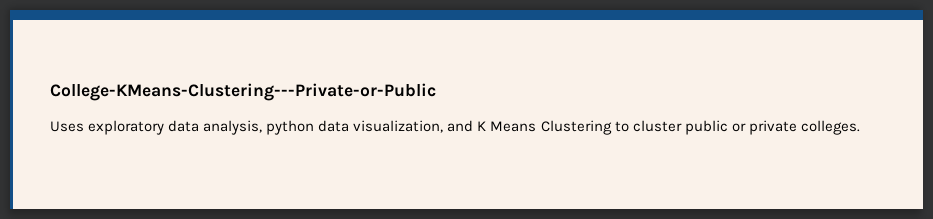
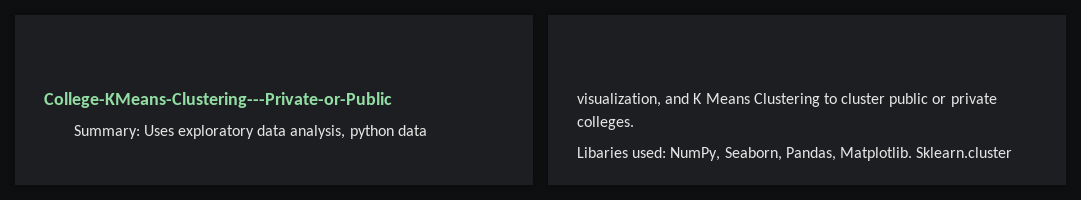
- Uses exploratory data analysis, python data visualization, and K Means Clustering to cluster public or private colleges.
+ Summary: Uses exploratory data analysis, python data visualization, and K Means Clustering to cluster public or private colleges.
+ Libaries used: NumPy, Seaborn, Pandas, Matplotlib. Sklearn.cluster

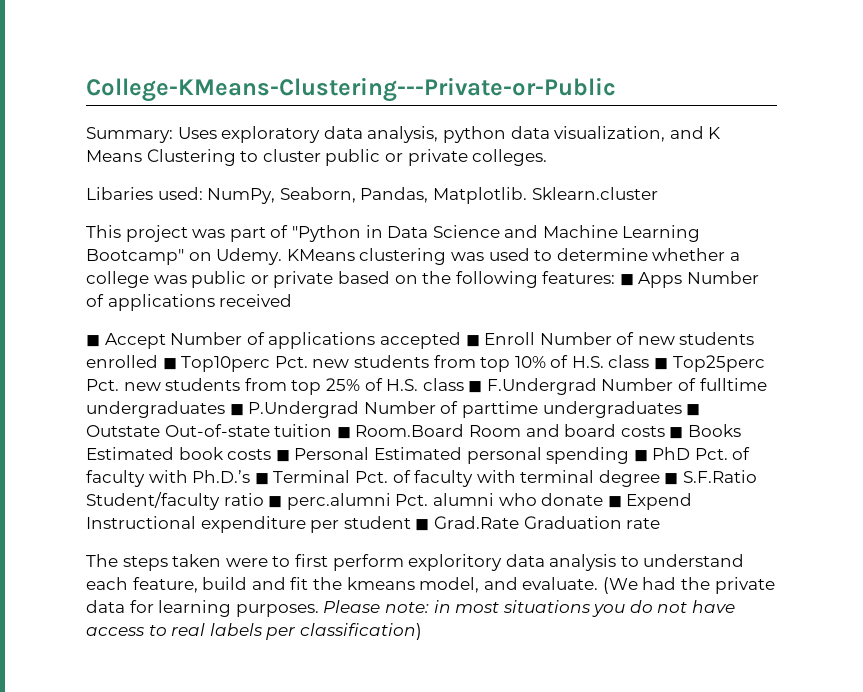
+ This project was part of "Python in Data Science and Machine Learning Bootcamp" on Udemy. KMeans clustering was used to determine whether a college was public or private based on the following features: ◼ Apps Number of applications received
+ ◼ Accept Number of applications accepted ◼ Enroll Number of new students enrolled ◼ Top10perc Pct. new students from top 10% of H.S. class ◼ Top25perc Pct. new students from top 25% of H.S. class ◼ F.Undergrad Number of fulltime undergraduates ◼ P.Undergrad Number of parttime undergraduates ◼ Outstate Out-of-state tuition ◼ Room.Board Room and board costs ◼ Books Estimated book costs ◼ Personal Estimated personal spending ◼ PhD Pct. of faculty with Ph.D.’s ◼ Terminal Pct. of faculty with terminal degree ◼ S.F.Ratio Student/faculty ratio ◼ perc.alumni Pct. alumni who donate ◼ Expend Instructional expenditure per student ◼ Grad.Rate Graduation rate
+ The steps taken were to first perform exploritory data analysis to understand each feature, build and fit the kmeans model, and evaluate. (We had the private data for learning purposes. Please note: in most situations you do not have access to real labels per classification)

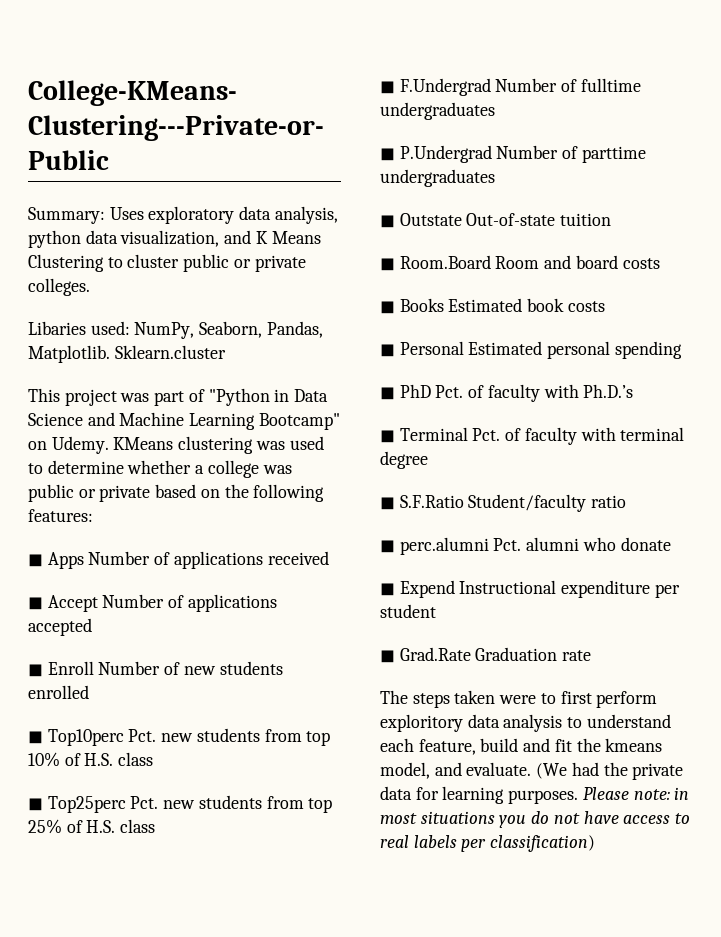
- KMeans clustering was used to determine whether a college was public or private based on the following features: ◼ Apps Number of applications received
+ KMeans clustering was used to determine whether a college was public or private based on the following features:
+ ◼ Apps Number of applications received
- ◼ Accept Number of applications accepted ◼ Enroll Number of new students enrolled ◼ Top10perc Pct. new students from top 10% of H.S. class ◼ Top25perc Pct. new students from top 25% of H.S. class ◼ F.Undergrad Number of fulltime undergraduates ◼ P.Undergrad Number of parttime undergraduates ◼ Outstate Out-of-state tuition ◼ Room.Board Room and board costs ◼ Books Estimated book costs ◼ Personal Estimated personal spending ◼ PhD Pct. of faculty with Ph.D.’s ◼ Terminal Pct. of faculty with terminal degree ◼ S.F.Ratio Student/faculty ratio ◼ perc.alumni Pct. alumni who donate ◼ Expend Instructional expenditure per student ◼ Grad.Rate Graduation rate
+ ◼ Accept Number of applications accepted
+ ◼ Enroll Number of new students enrolled
+ ◼ Top10perc Pct. new students from top 10% of H.S. class
+ ◼ Top25perc Pct. new students from top 25% of H.S. class
+ ◼ F.Undergrad Number of fulltime undergraduates
+ ◼ P.Undergrad Number of parttime undergraduates
+ ◼ Outstate Out-of-state tuition
+ ◼ Room.Board Room and board costs
+ ◼ Books Estimated book costs
+ ◼ Personal Estimated personal spending
+ ◼ PhD Pct. of faculty with Ph.D.’s
+ ◼ Terminal Pct. of faculty with terminal degree
+ ◼ S.F.Ratio Student/faculty ratio
+ ◼ perc.alumni Pct. alumni who donate
+ ◼ Expend Instructional expenditure per student
+ ◼ Grad.Rate Graduation rate

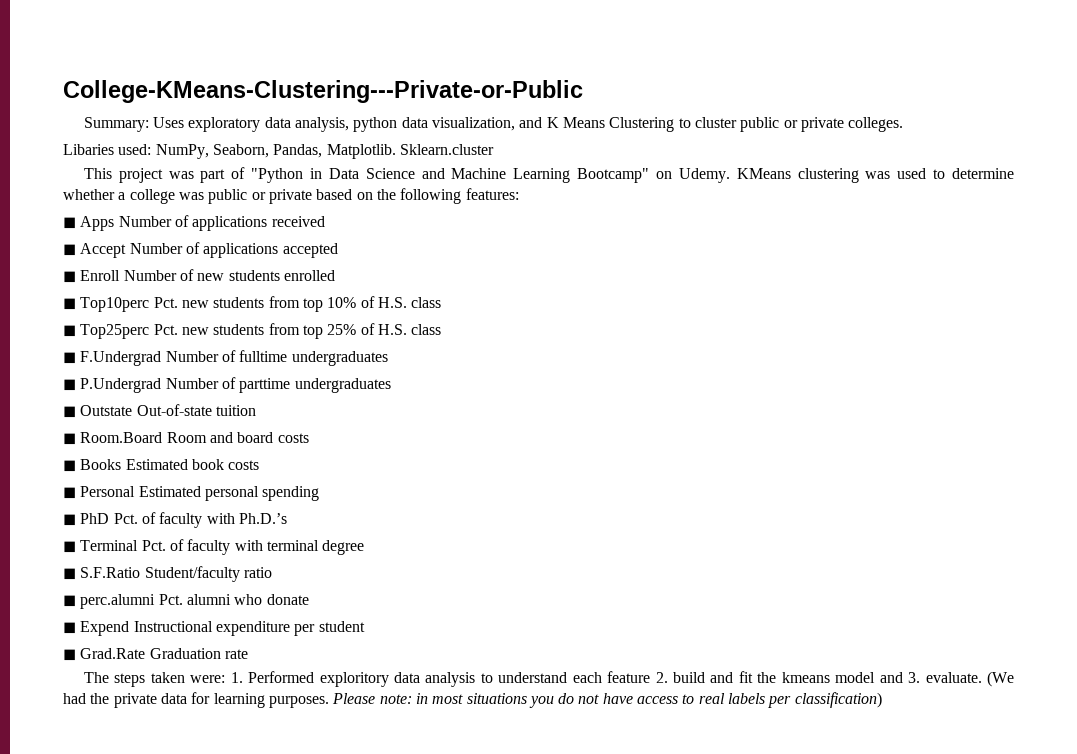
- The steps taken were to first perform exploritory data analysis to understand each feature, build and fit the kmeans model, and evaluate.
+ The steps taken were: 1. Performed exploritory data analysis to understand each feature 2. build and fit the kmeans model and 3. evaluate.

